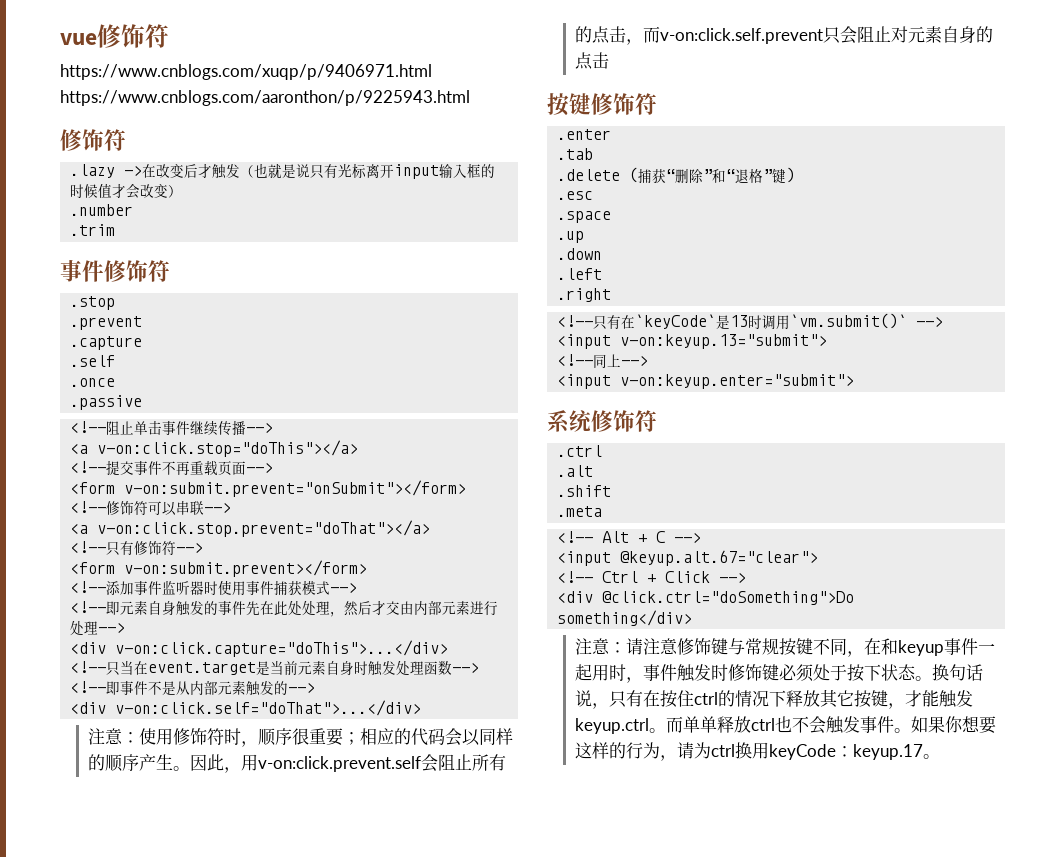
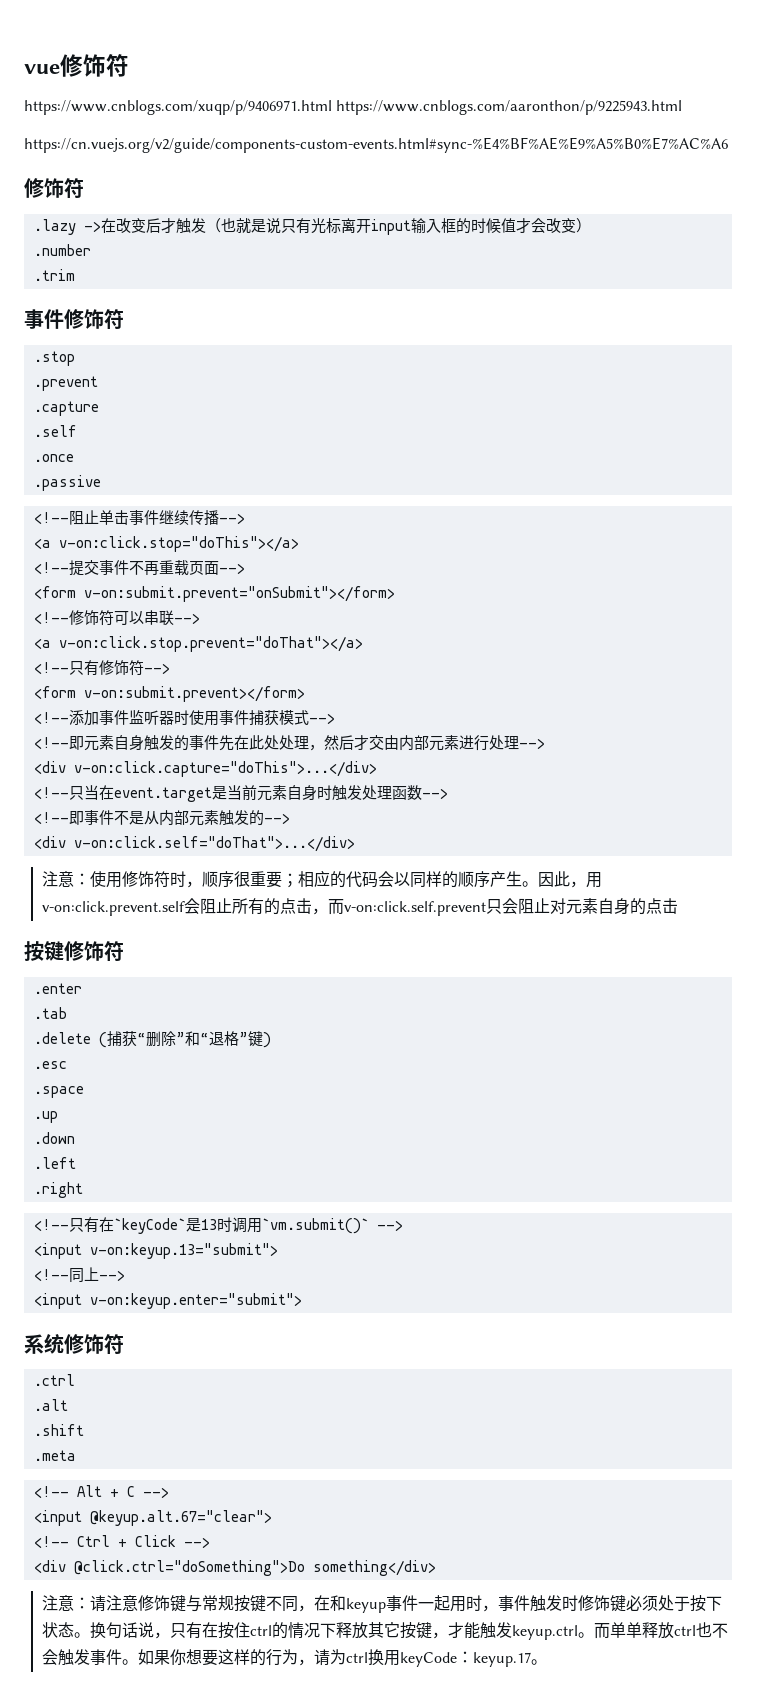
+ https://cn.vuejs.org/v2/guide/components-custom-events.html#sync-%E4%BF%AE%E9%A5%B0%E7%AC%A6

